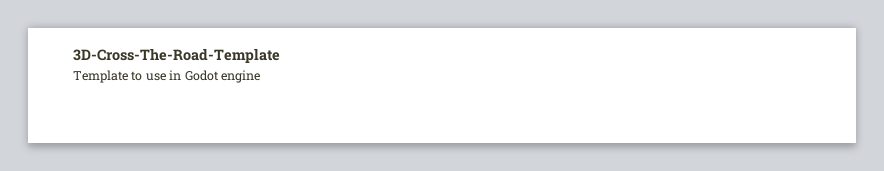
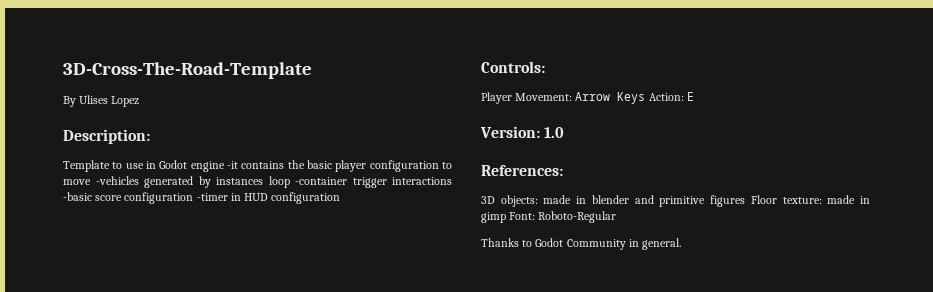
+ By Ulises Lopez
+ Description:
- Template to use in Godot engine
+ Template to use in Godot engine -it contains the basic player configuration to move -vehicles generated by instances loop -container trigger interactions -basic score configuration -timer in HUD configuration
+ Controls:
+ Player Movement: Arrow Keys Action: E
+ Version: 1.0
+ References:
+ 3D objects: made in blender and primitive figures Floor texture: made in gimp Font: Roboto-Regular
+ Thanks to Godot Community in general.

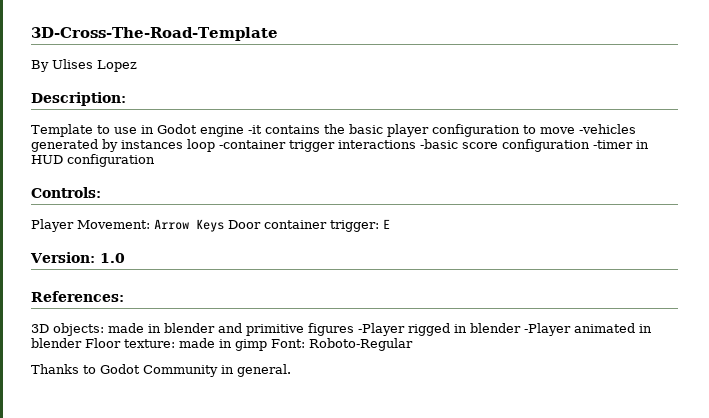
- Player Movement: Arrow Keys Action: E
+ Player Movement: Arrow Keys Door container trigger: E
- 3D objects: made in blender and primitive figures Floor texture: made in gimp Font: Roboto-Regular
+ 3D objects: made in blender and primitive figures -Player rigged in blender -Player animated in blender Floor texture: made in gimp Font: Roboto-Regular

